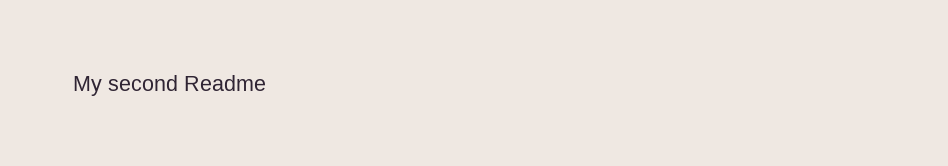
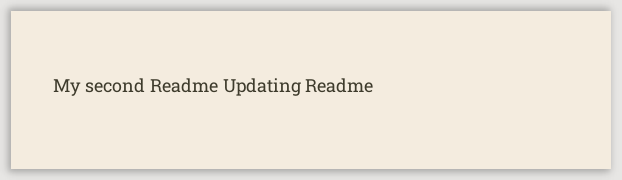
- My second Readme
+ My second Readme Updating Readme

